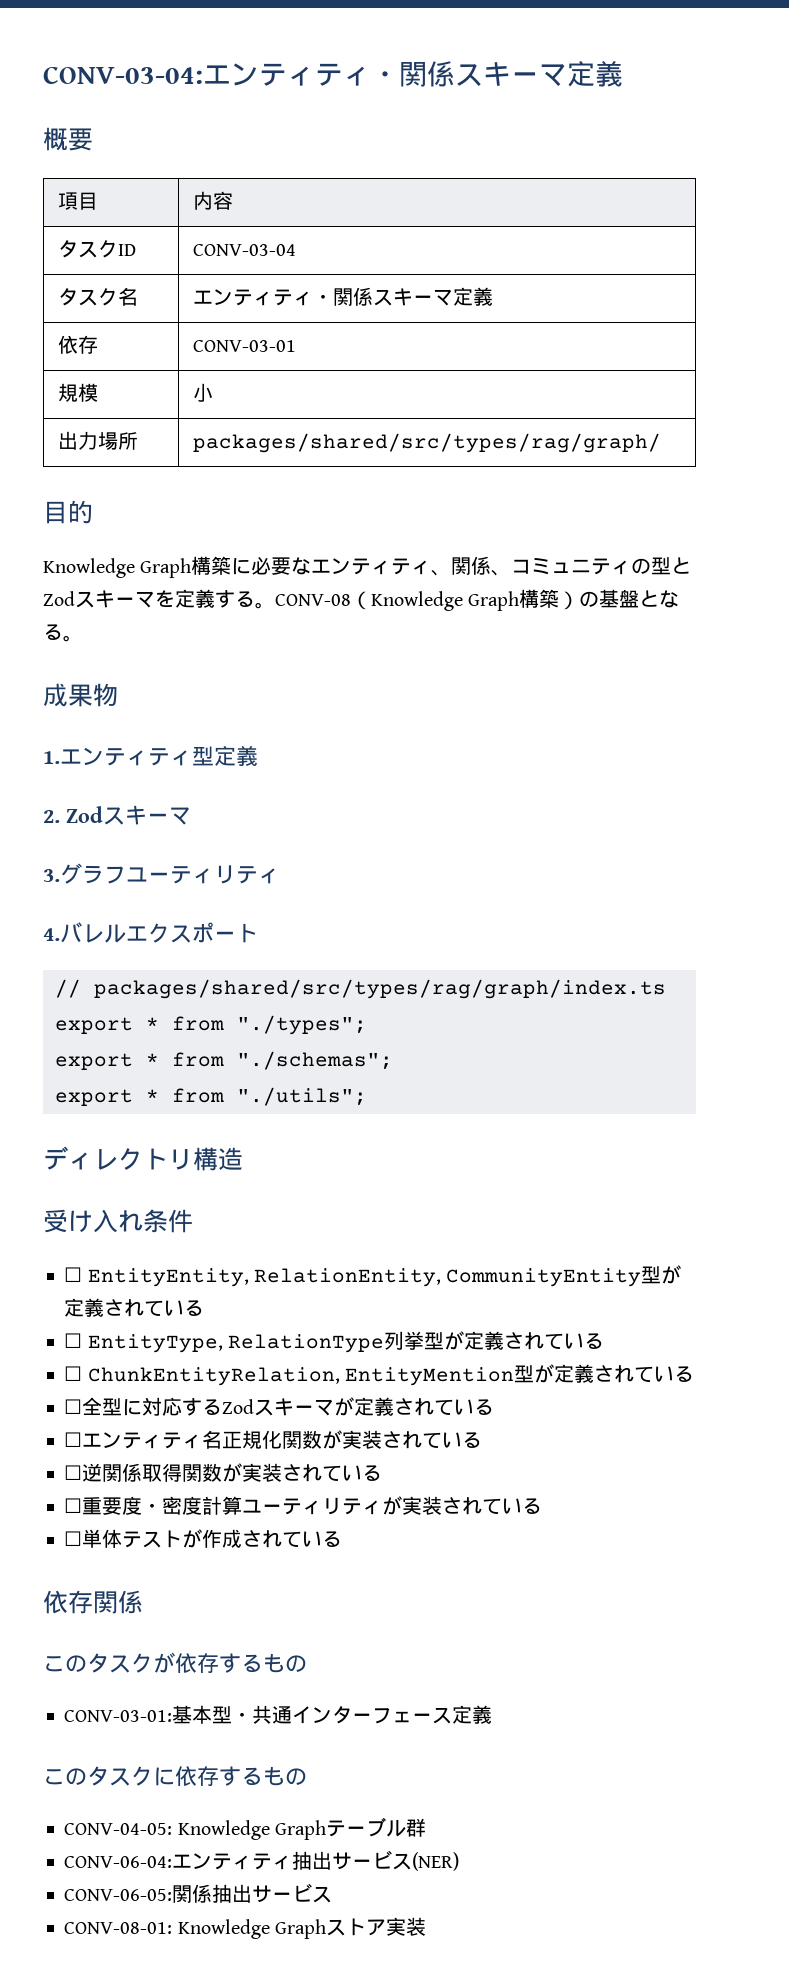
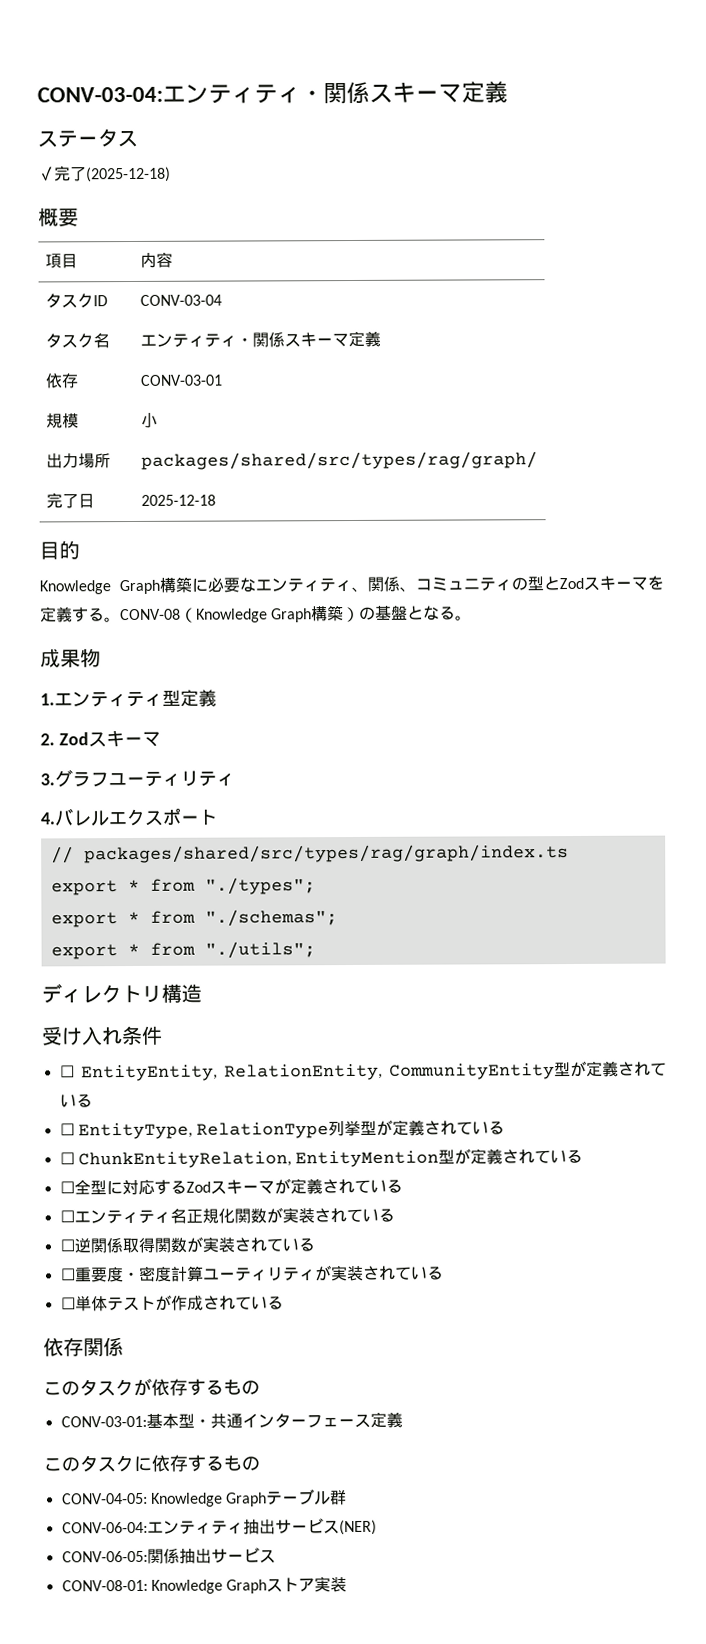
+ ステータス
+ ✓完了(2025-12-18)
+ 完了日 | 2025-12-18

